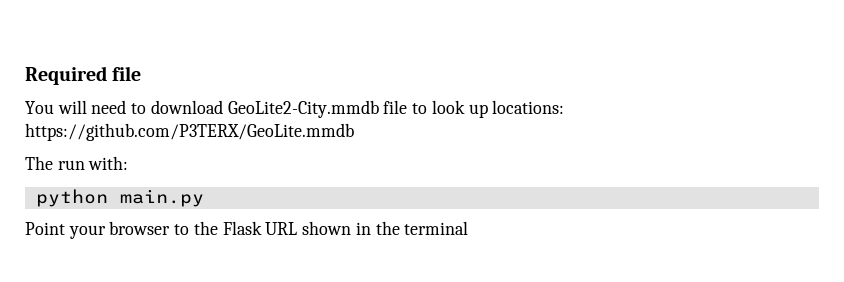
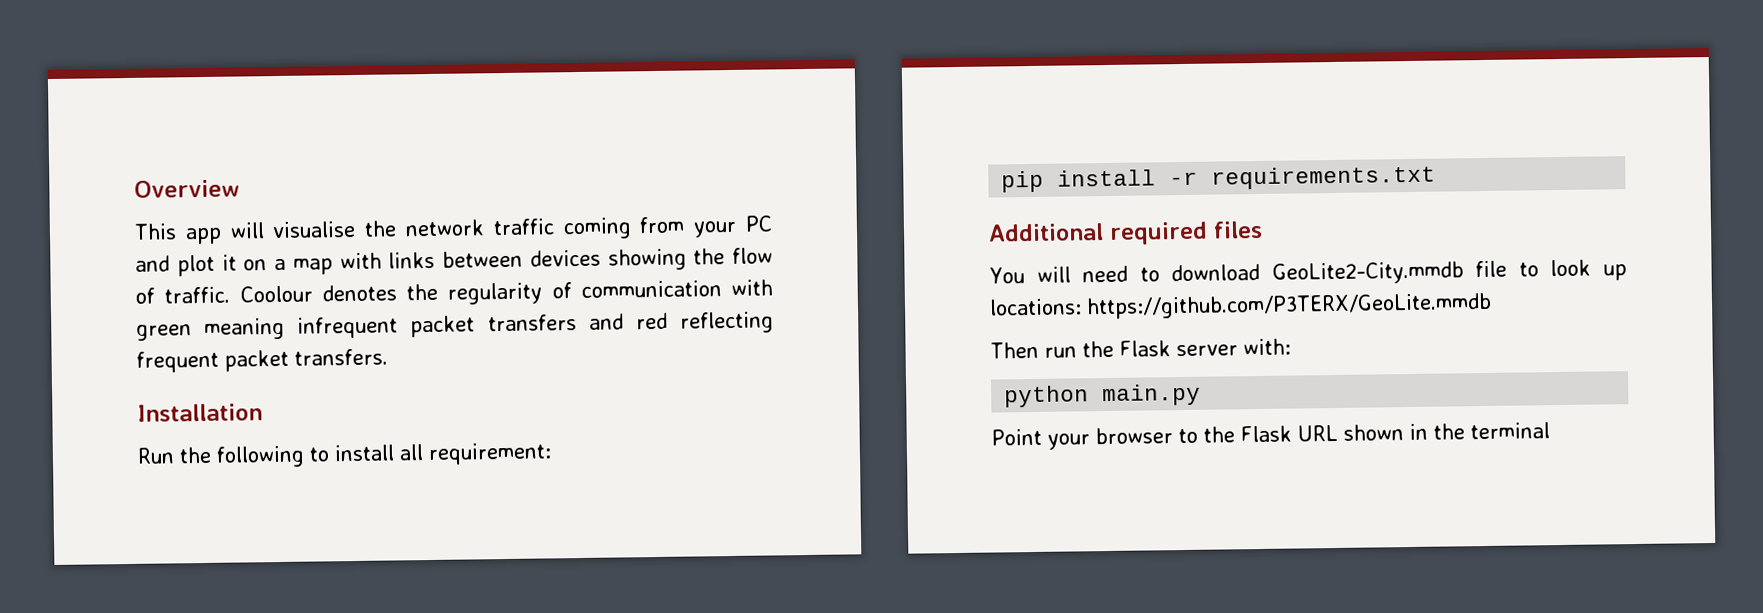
- Required file
+ Overview
+ This app will visualise the network traffic coming from your PC and plot it on a map with links between devices showing the flow of traffic. Coolour denotes the regularity of communication with green meaning infrequent packet transfers and red reflecting frequent packet transfers.
+ Installation
+ Run the following to install all requirement:
+ pip install -r requirements.txt
+ Additional required files
- The run with:
+ Then run the Flask server with:

